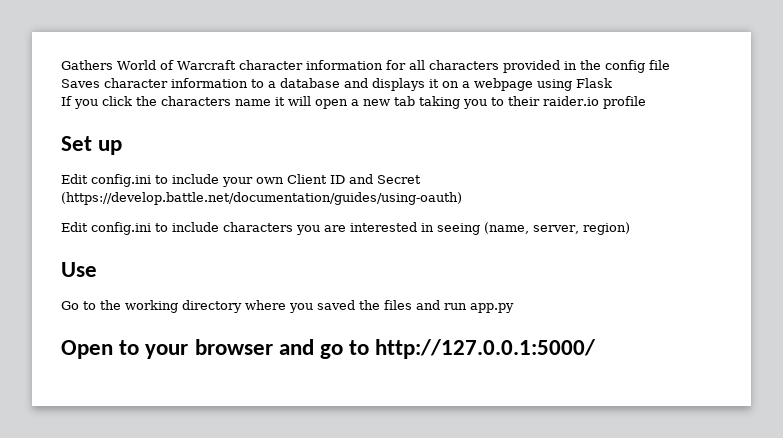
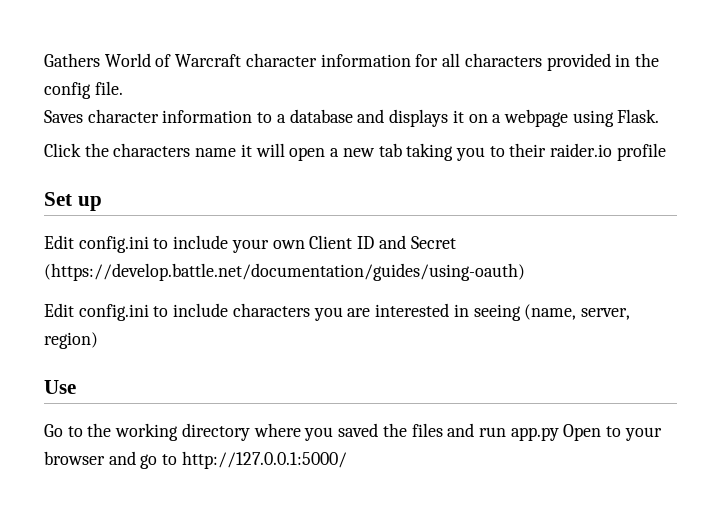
- Gathers World of Warcraft character information for all characters provided in the config file
+ Gathers World of Warcraft character information for all characters provided in the config file.
- Saves character information to a database and displays it on a webpage using Flask
- If you click the characters name it will open a new tab taking you to their raider.io profile
+ Saves character information to a database and displays it on a webpage using Flask.
+ Click the characters name it will open a new tab taking you to their raider.io profile
- Go to the working directory where you saved the files and run app.py
- Open to your browser and go to http://127.0.0.1:5000/
+ Go to the working directory where you saved the files and run app.py Open to your browser and go to http://127.0.0.1:5000/

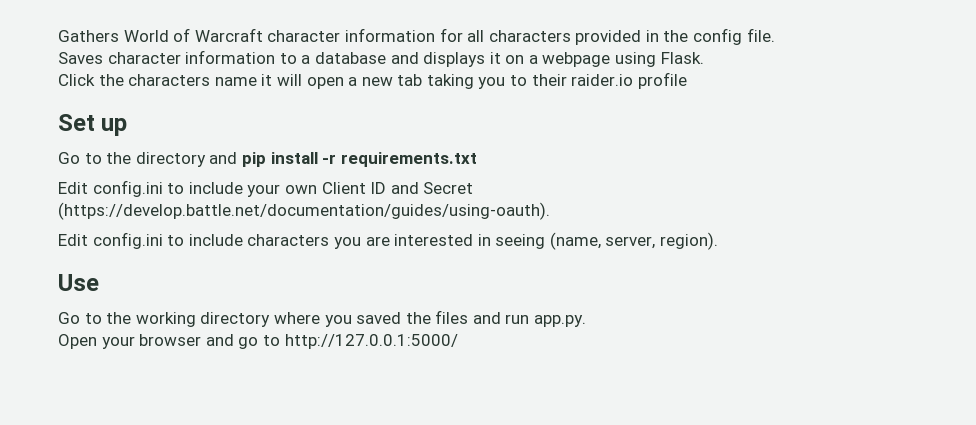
+ Go to the directory and pip install -r requirements.txt
- Edit config.ini to include your own Client ID and Secret (https://develop.battle.net/documentation/guides/using-oauth)
+ Edit config.ini to include your own Client ID and Secret (https://develop.battle.net/documentation/guides/using-oauth).
- Edit config.ini to include characters you are interested in seeing (name, server, region)
+ Edit config.ini to include characters you are interested in seeing (name, server, region).
- Go to the working directory where you saved the files and run app.py Open to your browser and go to http://127.0.0.1:5000/
+ Go to the working directory where you saved the files and run app.py.
+ Open your browser and go to http://127.0.0.1:5000/

